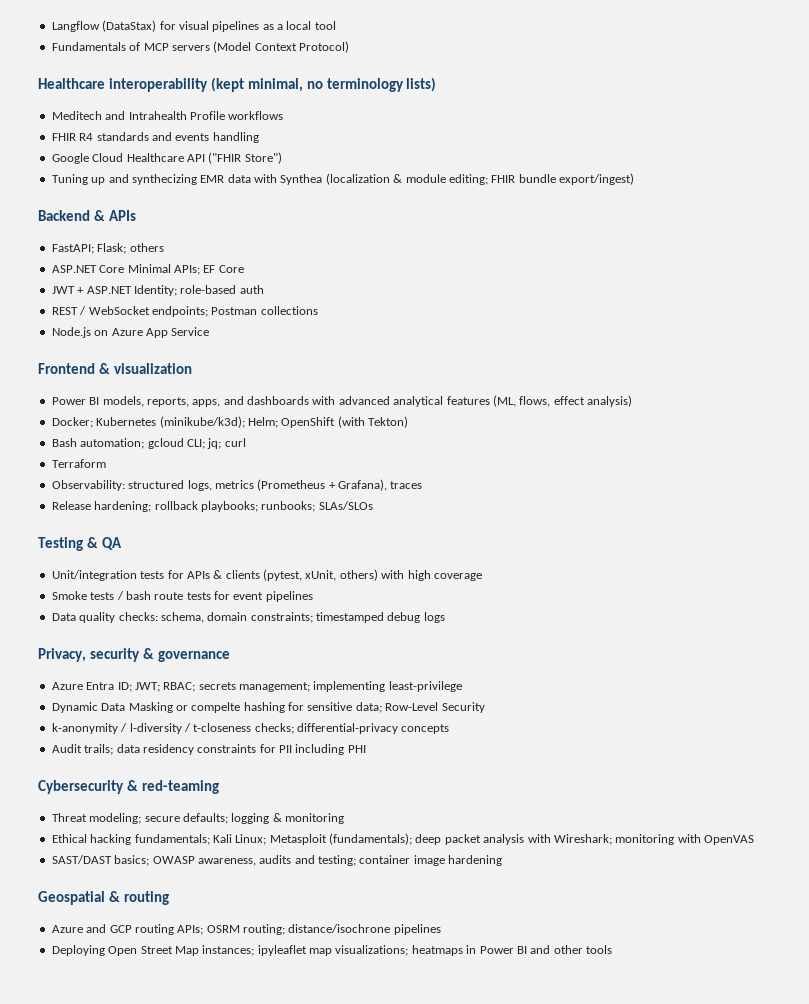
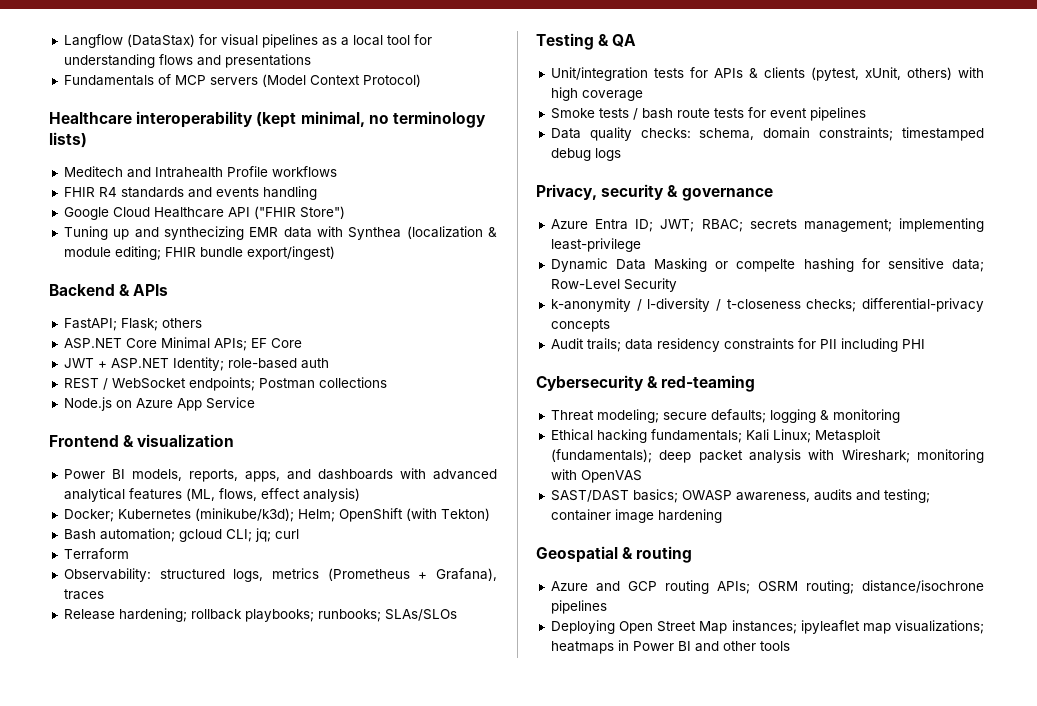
- Langflow (DataStax) for visual pipelines as a local tool
+ Langflow (DataStax) for visual pipelines as a local tool for understanding flows and presentations

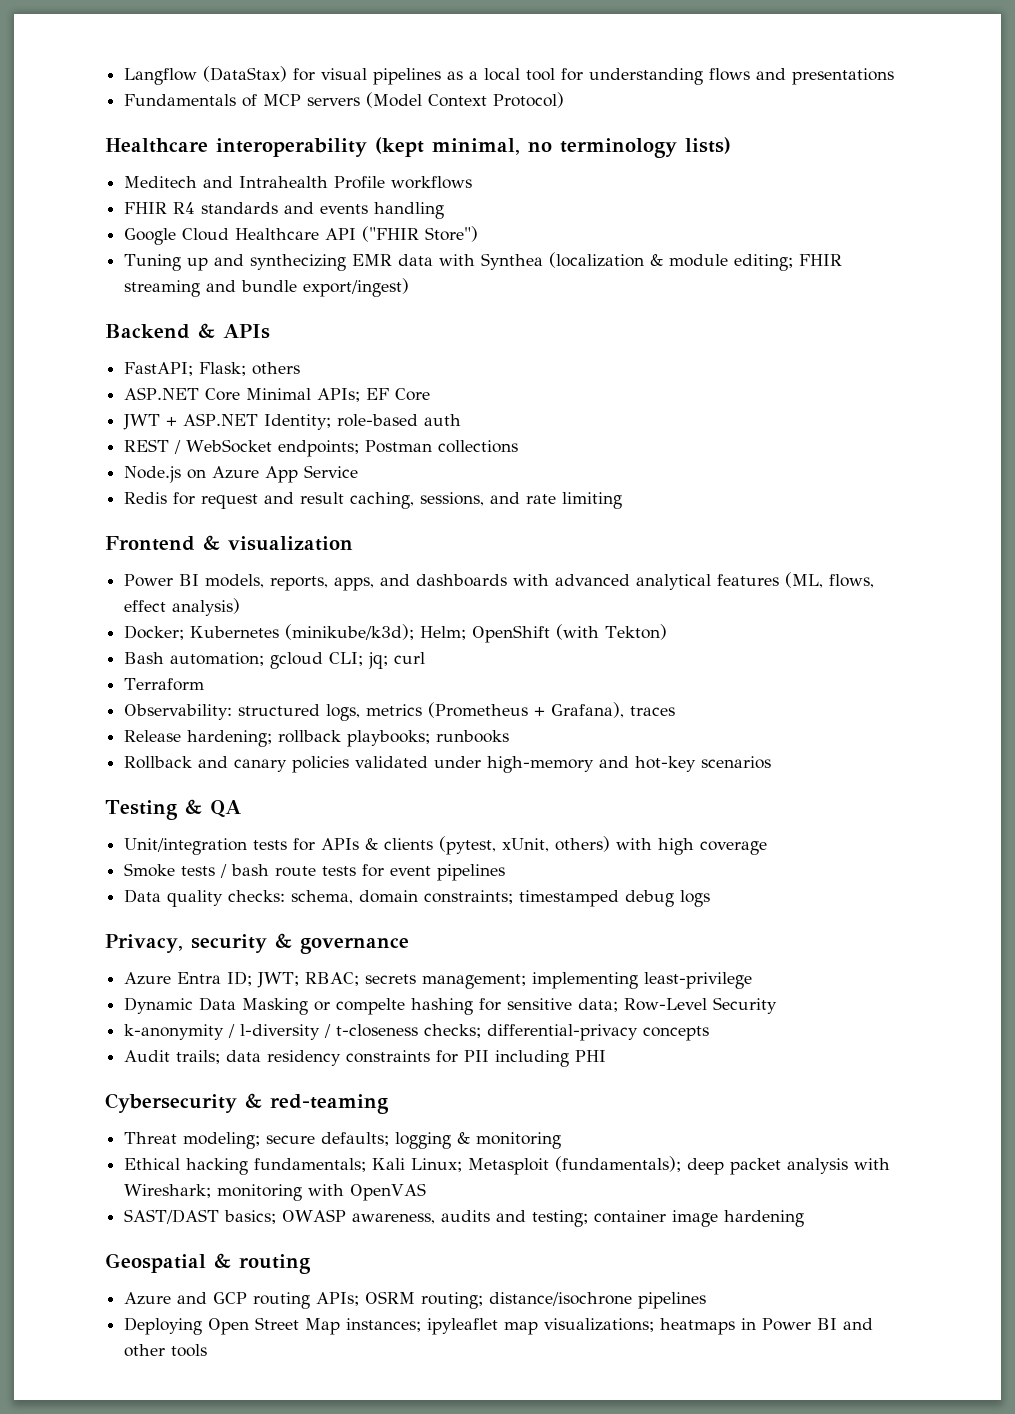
- Tuning up and synthecizing EMR data with Synthea (localization & module editing; FHIR bundle export/ingest)
+ Tuning up and synthecizing EMR data with Synthea (localization & module editing; FHIR streaming and bundle export/ingest)
+ Redis for request and result caching, sessions, and rate limiting
- Release hardening; rollback playbooks; runbooks; SLAs/SLOs
+ Release hardening; rollback playbooks; runbooks
+ Rollback and canary policies validated under high-memory and hot-key scenarios

